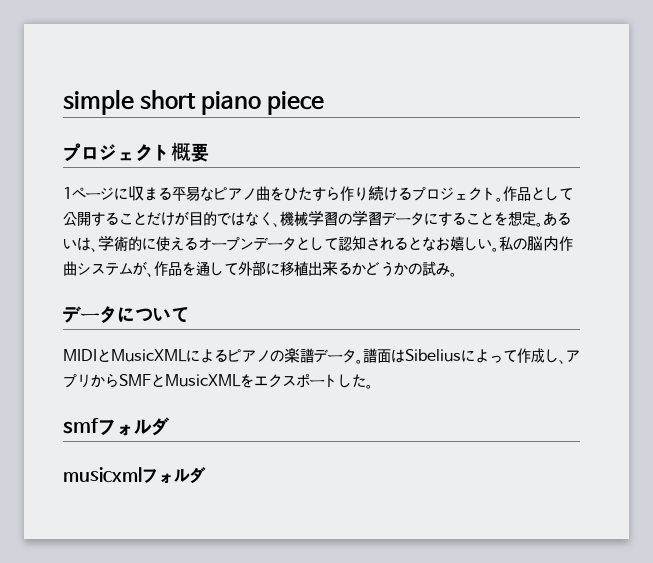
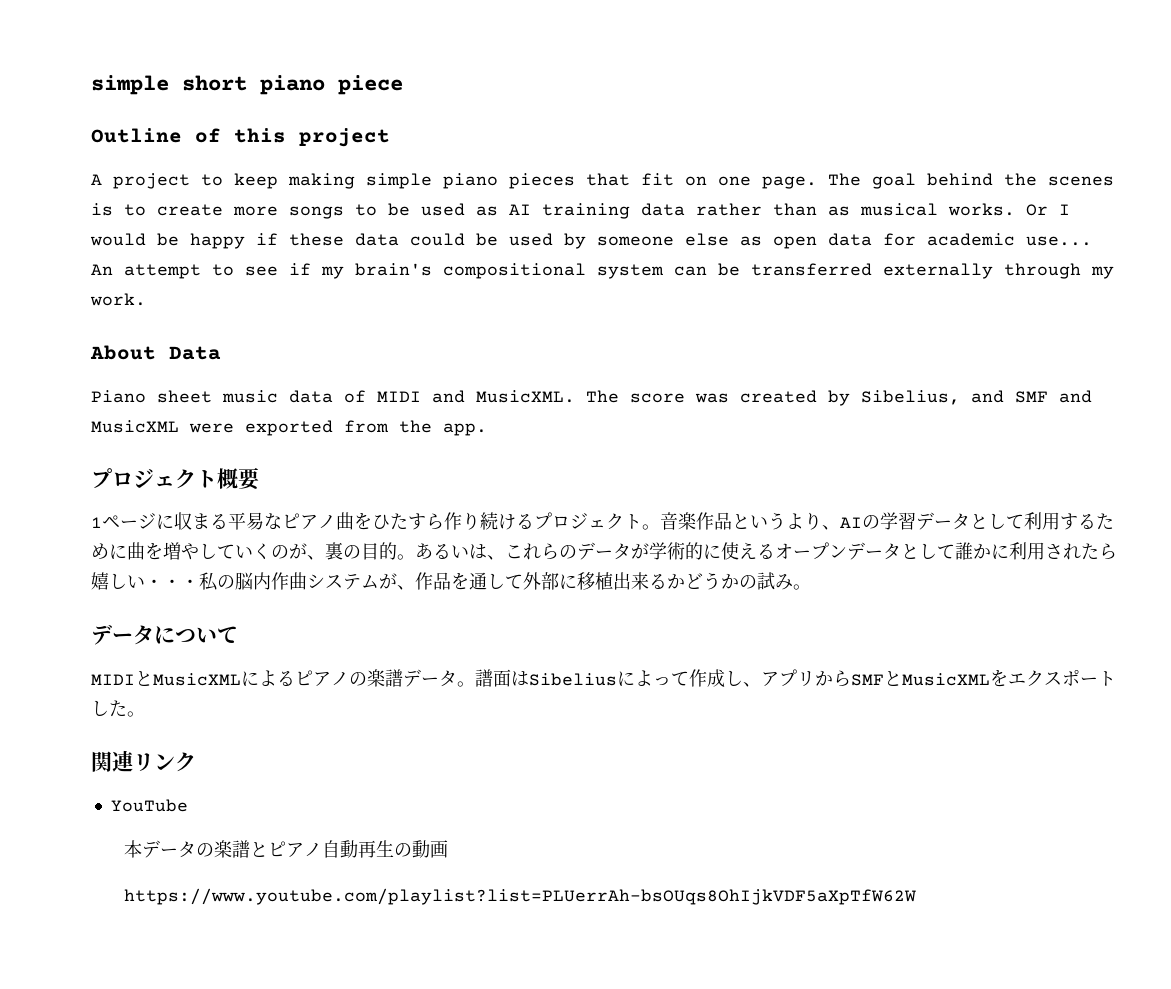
+ Outline of this project
+ A project to keep making simple piano pieces that fit on one page. The goal behind the scenes is to create more songs to be used as AI training data rather than as musical works. Or I would be happy if these data could be used by someone else as open data for academic use... An attempt to see if my brain's compositional system can be transferred externally through my work.
+ About Data
+ Piano sheet music data of MIDI and MusicXML. The score was created by Sibelius, and SMF and MusicXML were exported from the app.
- 作品として公開することだけが目的ではなく、機械学習の学習データにすることを想定。あるいは、学術的に使えるオープンデータとして認知されるとなお嬉しい。私の脳内作曲システムが、作品を通して外部に移植出来るかどうかの試み。
+ 音楽作品というより、AIの学習データとして利用するために曲を増やしていくのが、裏の目的。あるいは、これらのデータが学術的に使えるオープンデータとして誰かに利用されたら嬉しい・・・私の脳内作曲システムが、作品を通して外部に移植出来るかどうかの試み。
- smfフォルダ
- musicxmlフォルダ
+ 関連リンク
+ YouTube
+ 本データの楽譜とピアノ自動再生の動画
+ https://www.youtube.com/playlist?list=PLUerrAh-bsOUqs8OhIjkVDF5aXpTfW62W

